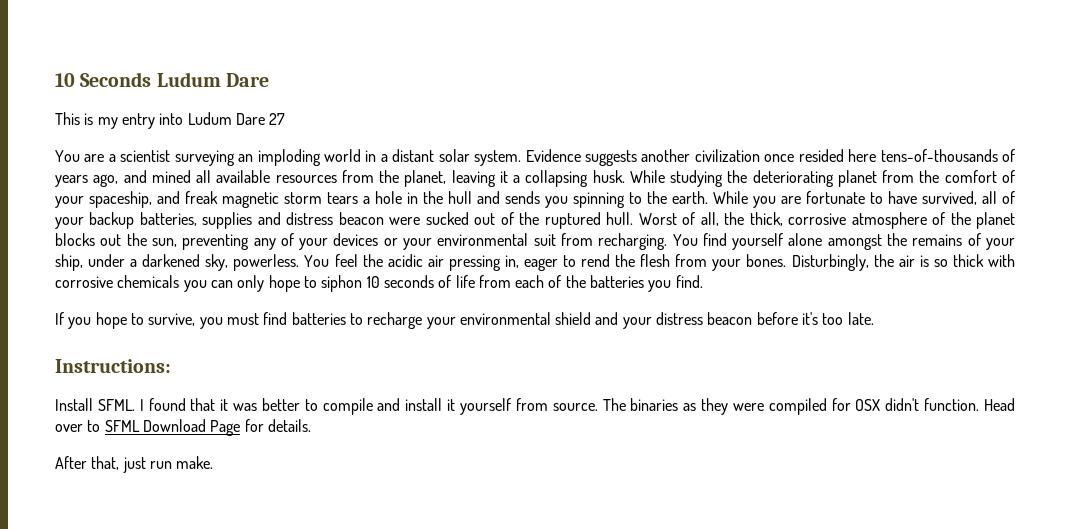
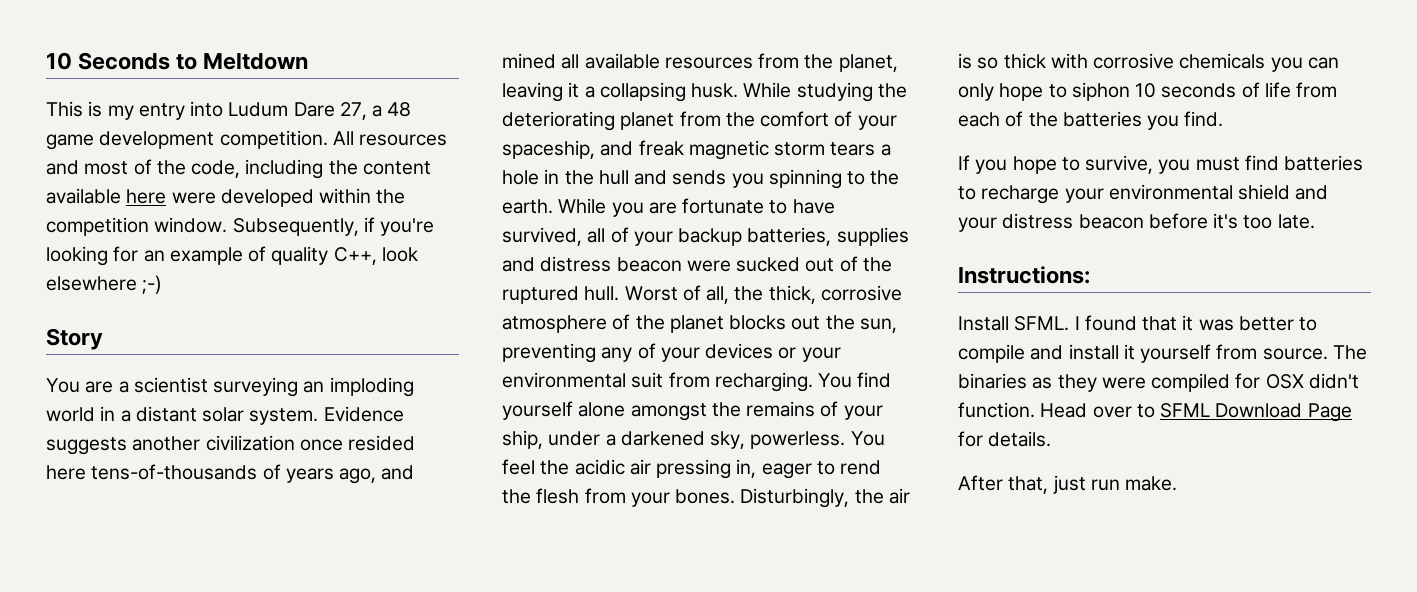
- 10 Seconds Ludum Dare
+ 10 Seconds to Meltdown
- This is my entry into Ludum Dare 27
+ This is my entry into Ludum Dare 27, a 48 game development competition. All resources and most of the code, including the content available here were developed within the competition window. Subsequently, if you're looking for an example of quality C++, look elsewhere ;-)
+ Story

